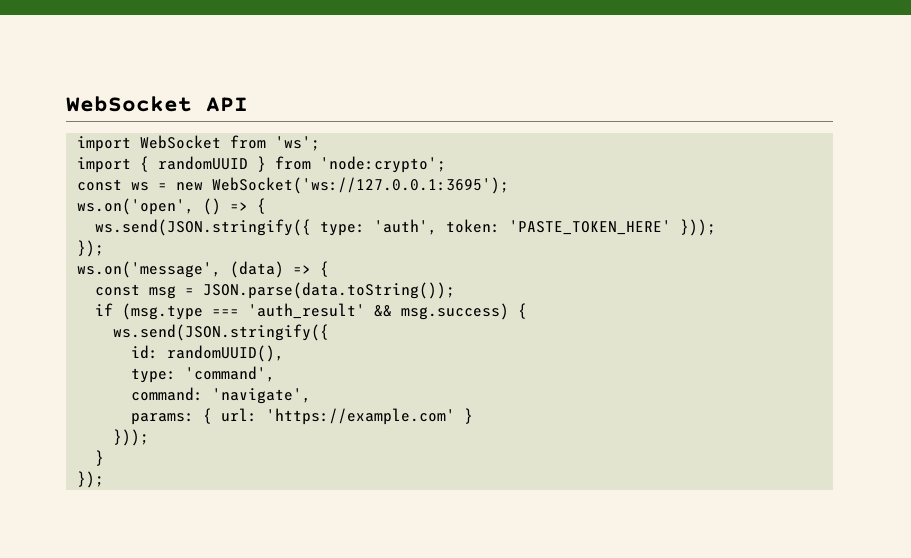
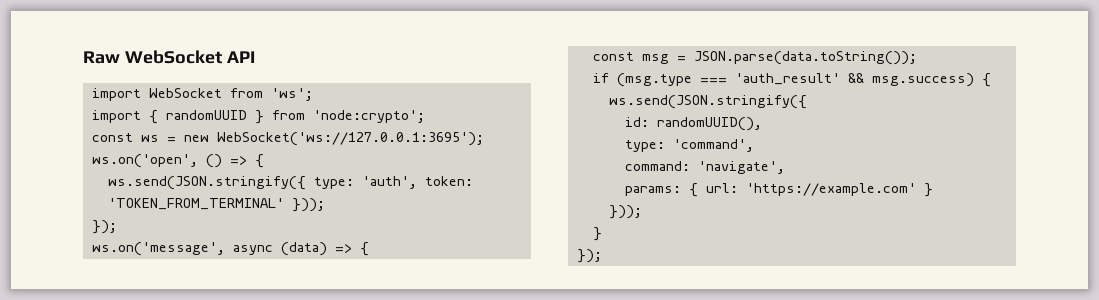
- WebSocket API
+ Raw WebSocket API
- ws.send(JSON.stringify({ type: 'auth', token: 'PASTE_TOKEN_HERE' }));
+ ws.send(JSON.stringify({ type: 'auth', token: 'TOKEN_FROM_TERMINAL' }));
- ws.on('message', (data) => {
+ ws.on('message', async (data) => {

